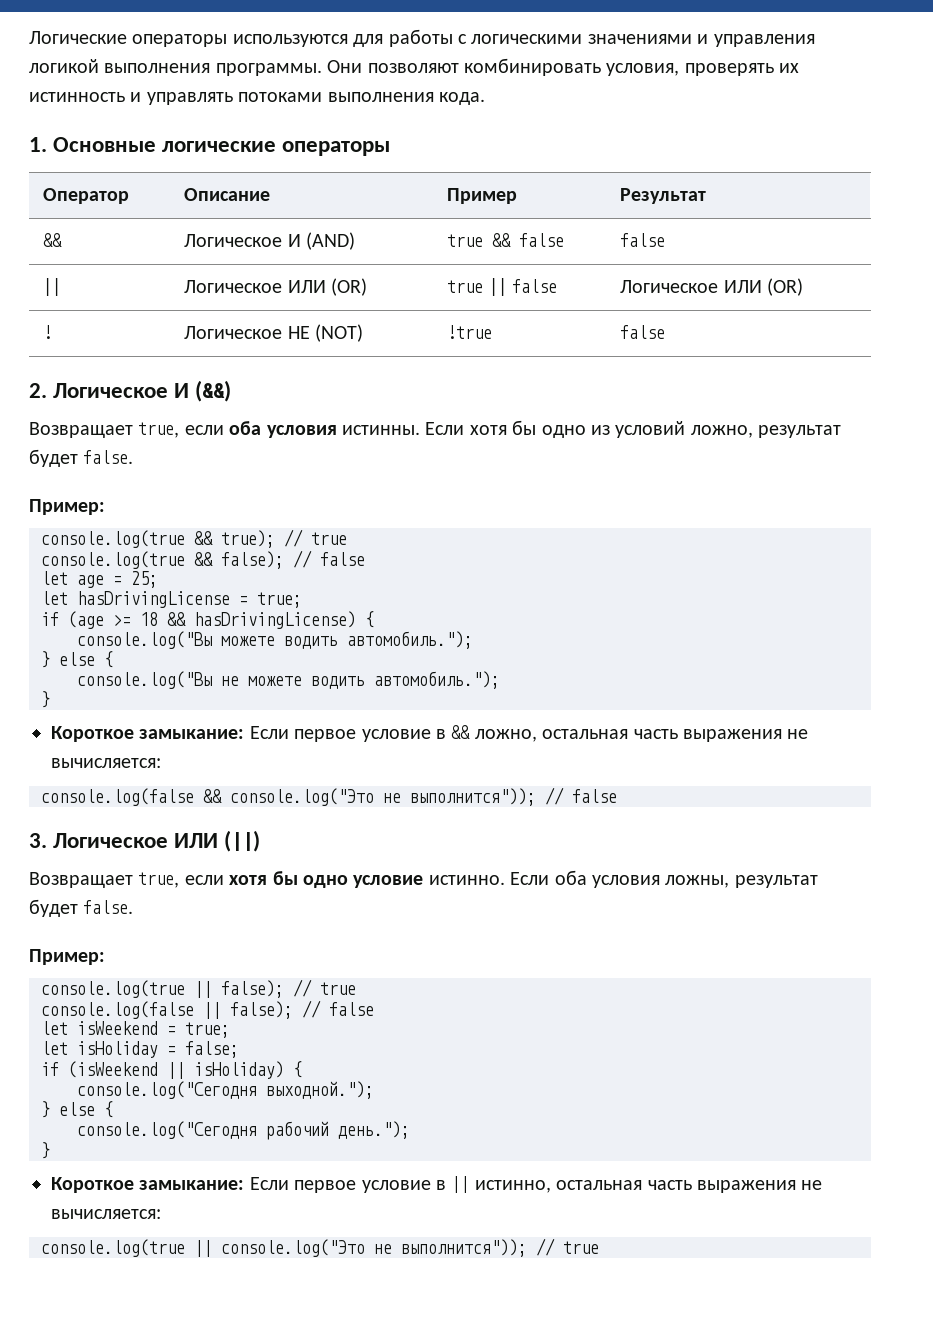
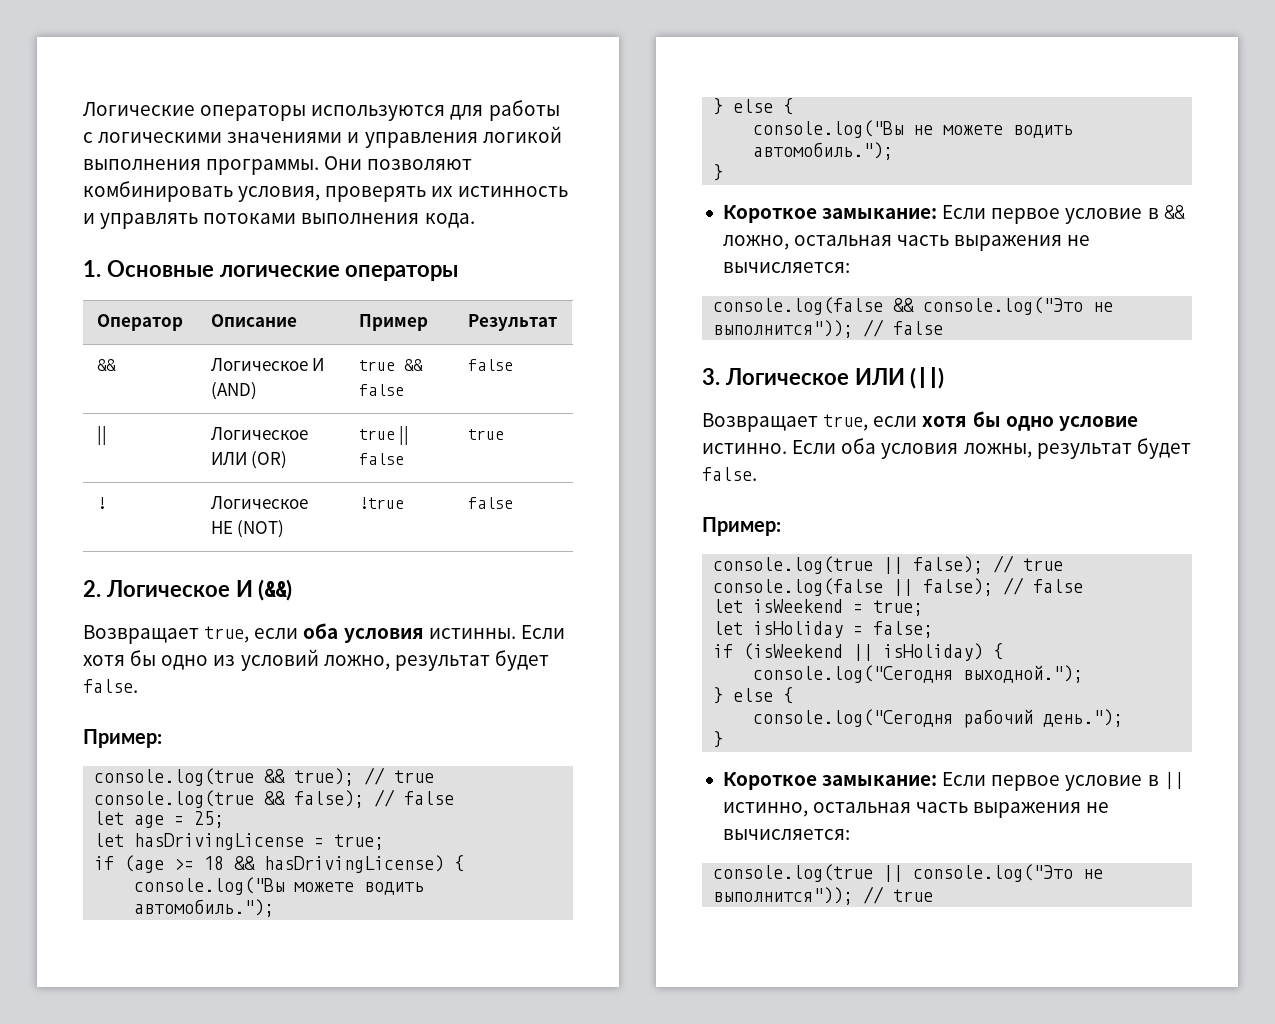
- || | Логическое ИЛИ (OR) | true || false | Логическое ИЛИ (OR)
+ || | Логическое ИЛИ (OR) | true || false | true

